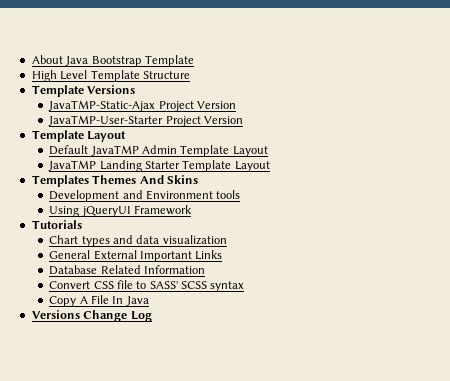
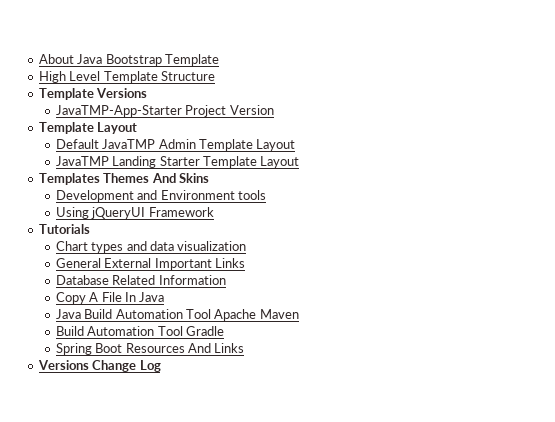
- JavaTMP-Static-Ajax Project Version
- JavaTMP-User-Starter Project Version
+ JavaTMP-App-Starter Project Version
- Convert CSS file to SASS' SCSS syntax
+ Java Build Automation Tool Apache Maven
+ Build Automation Tool Gradle
+ Spring Boot Resources And Links

